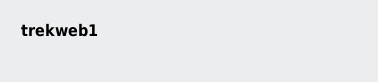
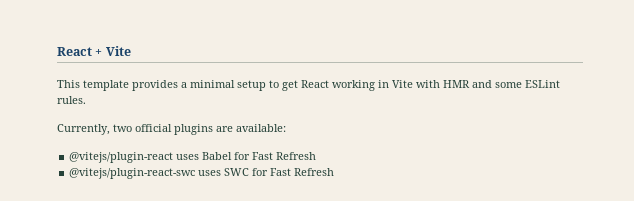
- trekweb1
+ React + Vite
+ This template provides a minimal setup to get React working in Vite with HMR and some ESLint rules.
+ Currently, two official plugins are available:
+ @vitejs/plugin-react uses Babel for Fast Refresh
+ @vitejs/plugin-react-swc uses SWC for Fast Refresh

